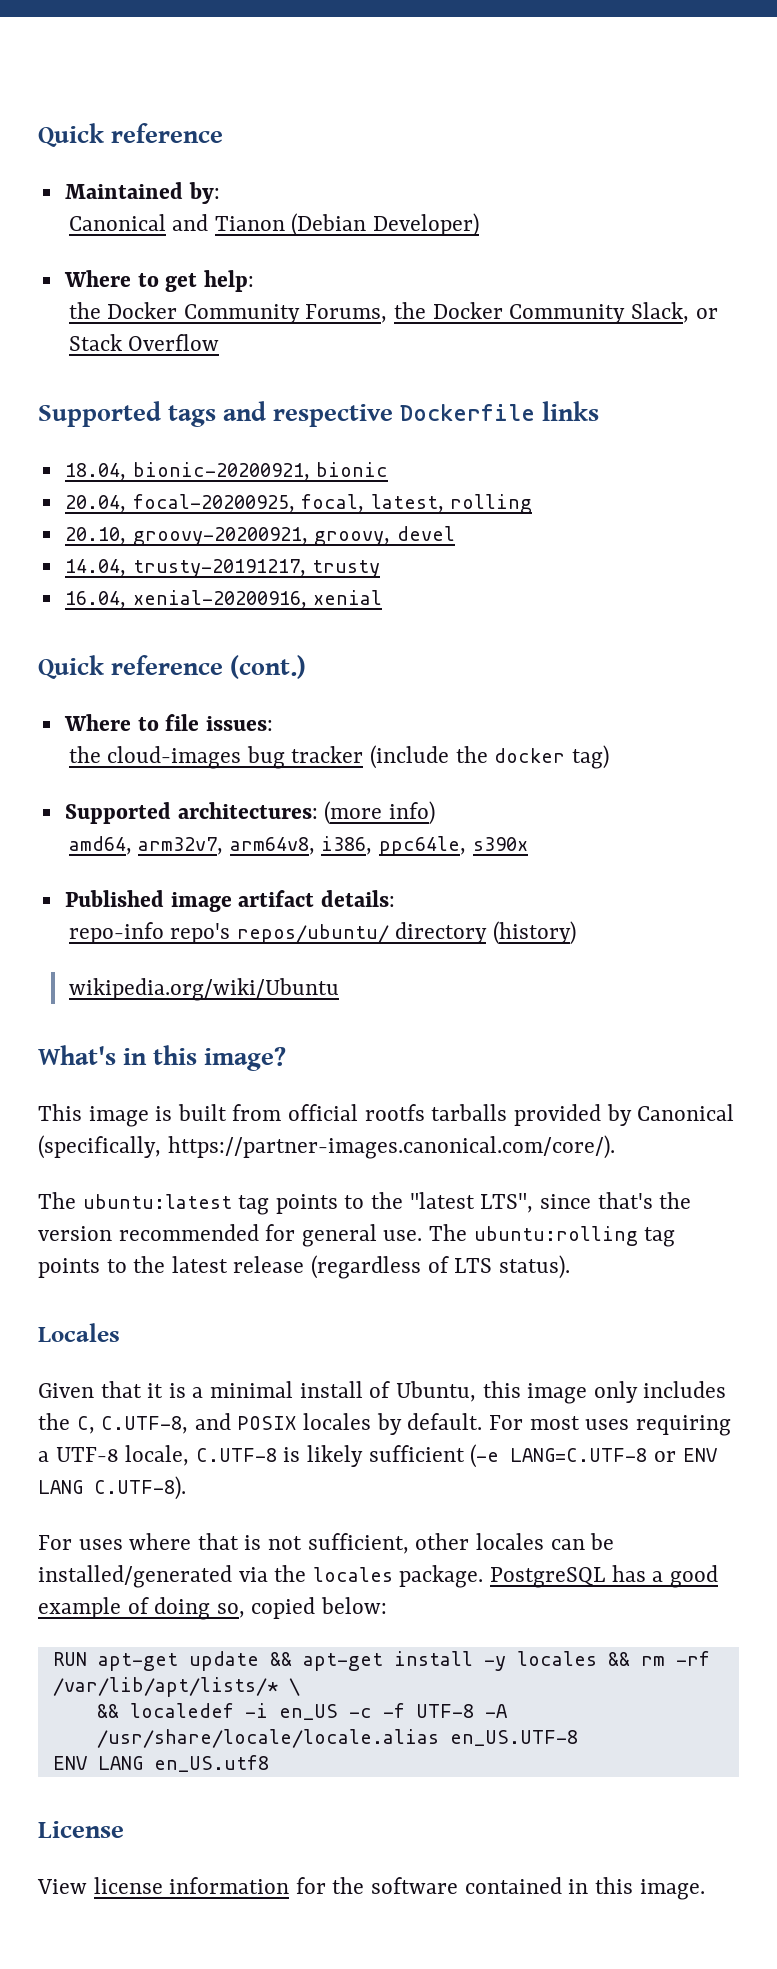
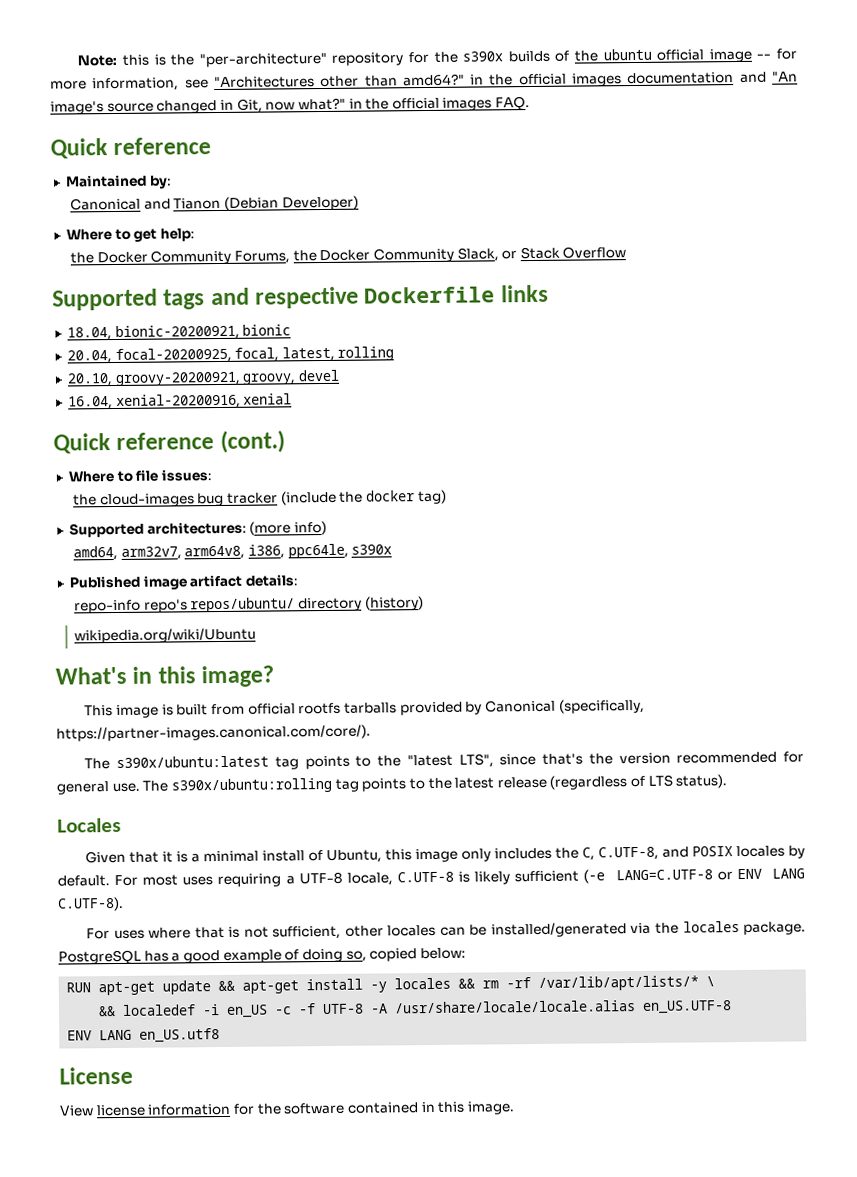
+ Note: this is the "per-architecture" repository for the s390x builds of the ubuntu official image -- for more information, see "Architectures other than amd64?" in the official images documentation and "An image's source changed in Git, now what?" in the official images FAQ.
- 14.04, trusty-20191217, trusty
- The ubuntu:latest tag points to the "latest LTS", since that's the version recommended for general use.
+ The s390x/ubuntu:latest tag points to the "latest LTS", since that's the version recommended for general use.
- The ubuntu:rolling tag points to the latest release (regardless of LTS status).
+ The s390x/ubuntu:rolling tag points to the latest release (regardless of LTS status).

